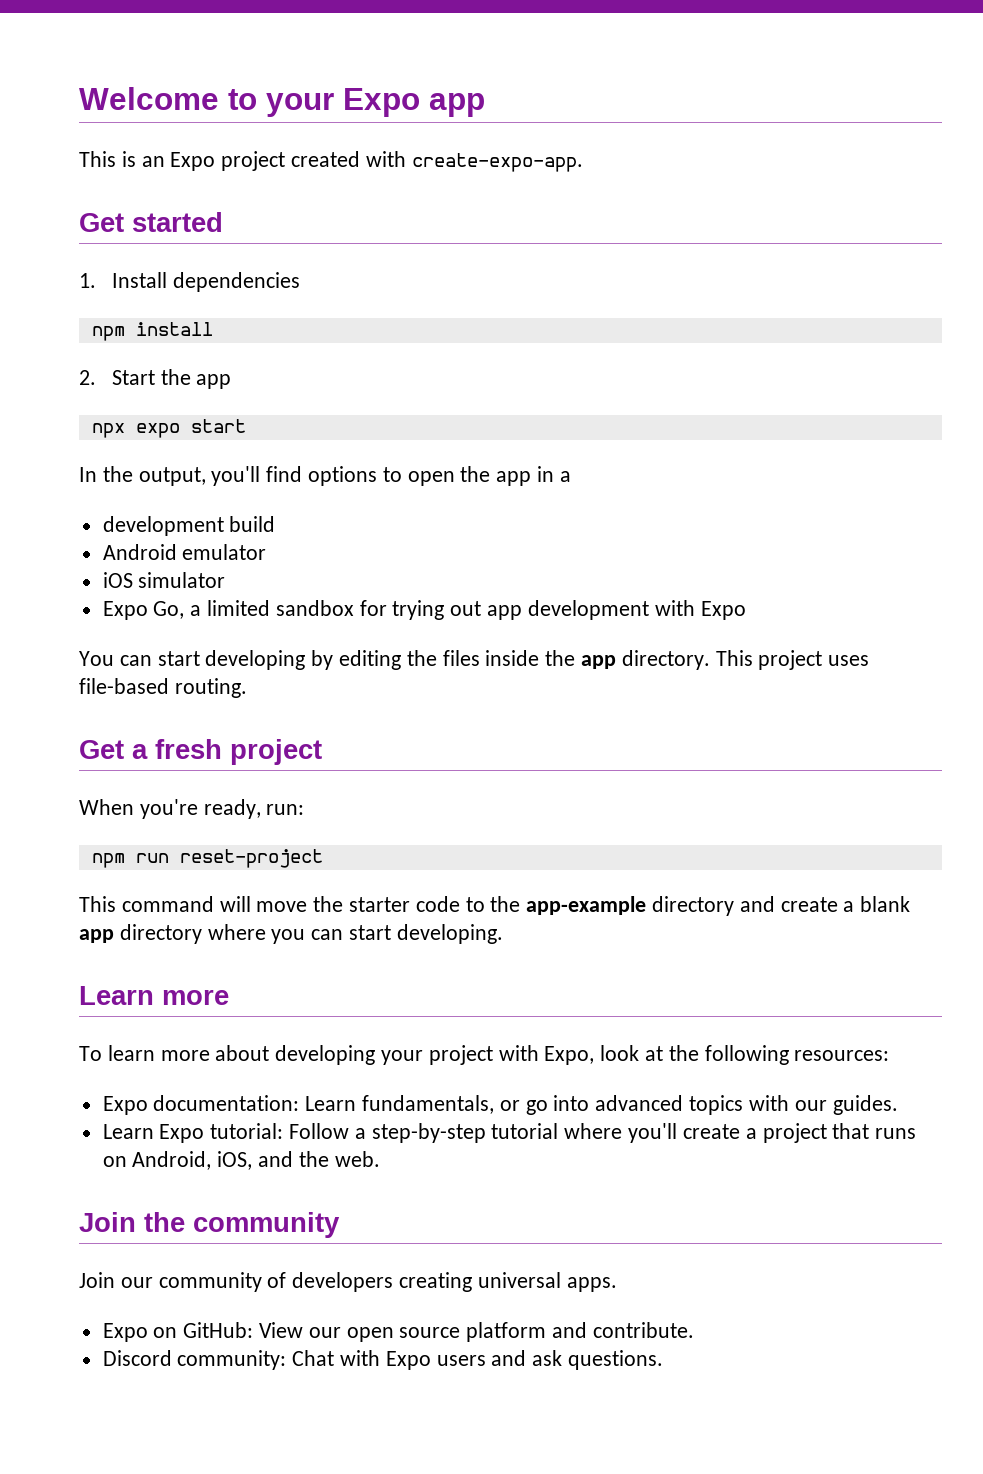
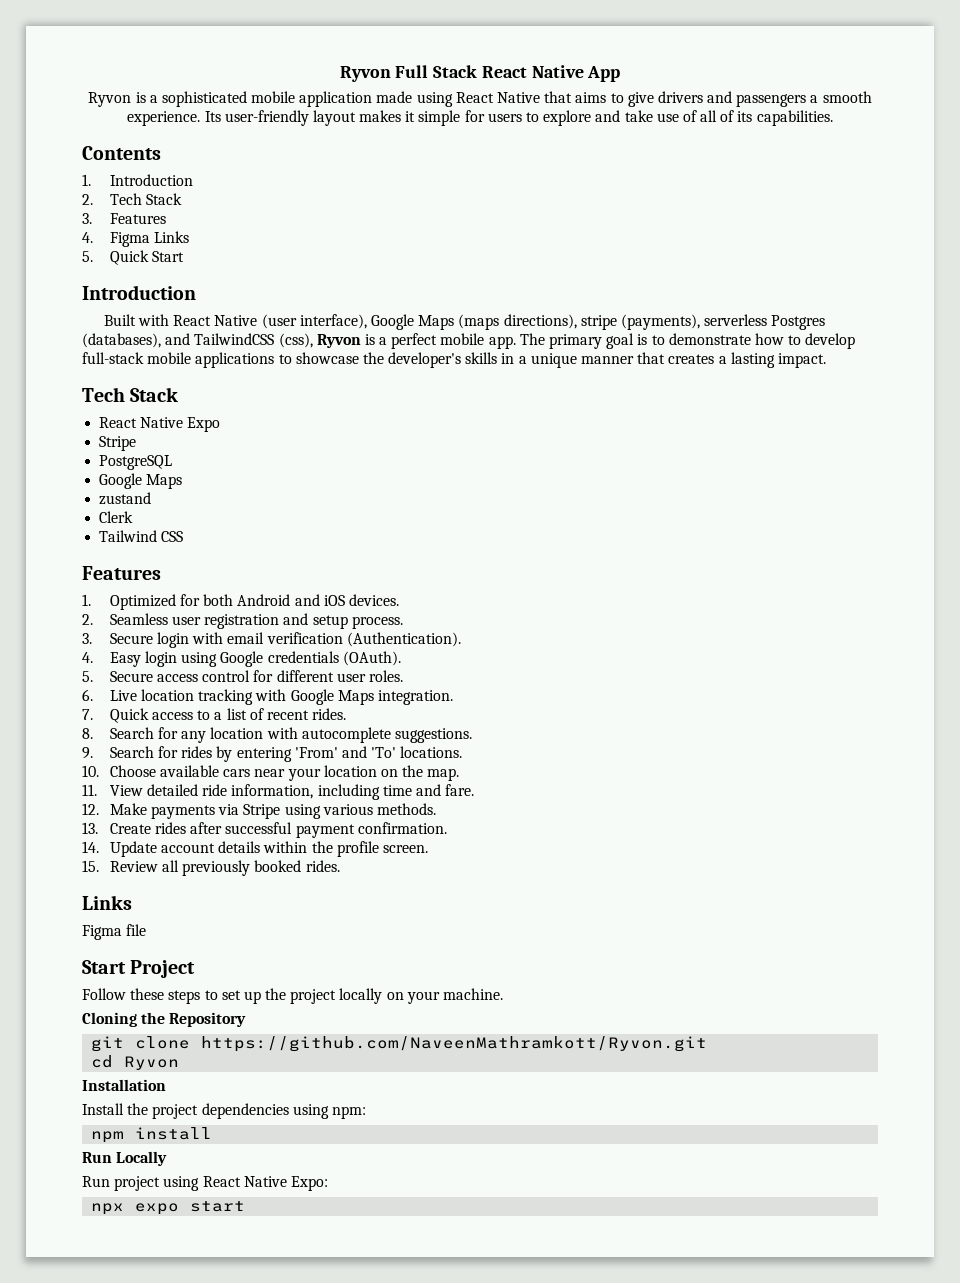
- Welcome to your Expo app
- This is an Expo project created with create-expo-app.
- Get started
- 1. Install dependencies
+ Ryvon Full Stack React Native App
+ Ryvon is a sophisticated mobile application made using React Native that aims to give drivers and passengers a smooth experience. Its user-friendly layout makes it simple for users to explore and take use of all of its capabilities.
+ Contents
+ 1. Introduction
+ 2. Tech Stack
+ 3. Features
+ 4. Figma Links
+ 5. Quick Start
+ Introduction
+ Built with React Native (user interface), Google Maps (maps directions), stripe (payments), serverless Postgres (databases), and TailwindCSS (css), Ryvon is a perfect mobile app. The primary goal is to demonstrate how to develop full-stack mobile applications to showcase the developer's skills in a unique manner that creates a lasting impact.
+ Tech Stack
+ React Native Expo
+ Stripe
+ PostgreSQL
+ Google Maps
+ zustand
+ Clerk
+ Tailwind CSS
+ Features
+ 1. Optimized for both Android and iOS devices.
+ 2. Seamless user registration and setup process.
+ 3. Secure login with email verification (Authentication).
+ 4. Easy login using Google credentials (OAuth).
+ 5. Secure access control for different user roles.
+ 6. Live location tracking with Google Maps integration.
+ 7. Quick access to a list of recent rides.
+ 8. Search for any location with autocomplete suggestions.
+ 9. Search for rides by entering 'From' and 'To' locations.
+ 10. Choose available cars near your location on the map.
+ 11. View detailed ride information, including time and fare.
+ 12. Make payments via Stripe using various methods.
+ 13. Create rides after successful payment confirmation.
+ 14. Update account details within the profile screen.
+ 15. Review all previously booked rides.
+ Links
+ Figma file
+ Start Project
+ Follow these steps to set up the project locally on your machine.
+ Cloning the Repository
+ git clone https://github.com/NaveenMathramkott/Ryvon.git
+ cd Ryvon
+ Installation
+ Install the project dependencies using npm:
- 2. Start the app
+ Run Locally
+ Run project using React Native Expo:
  npx expo start
- In the output, you'll find options to open the app in a
- development build
- Android emulator
- iOS simulator
- Expo Go, a limited sandbox for trying out app development with Expo
- You can start developing by editing the files inside the app directory. This project uses file-based routing.
- Get a fresh project
- When you're ready, run:
- npm run reset-project
- This command will move the starter code to the app-example directory and create a blank app directory where you can start developing.
- Learn more
- To learn more about developing your project with Expo, look at the following resources:
- Expo documentation: Learn fundamentals, or go into advanced topics with our guides.
- Learn Expo tutorial: Follow a step-by-step tutorial where you'll create a project that runs on Android, iOS, and the web.
- Join the community
- Join our community of developers creating universal apps.
- Expo on GitHub: View our open source platform and contribute.
- Discord community: Chat with Expo users and ask questions.

